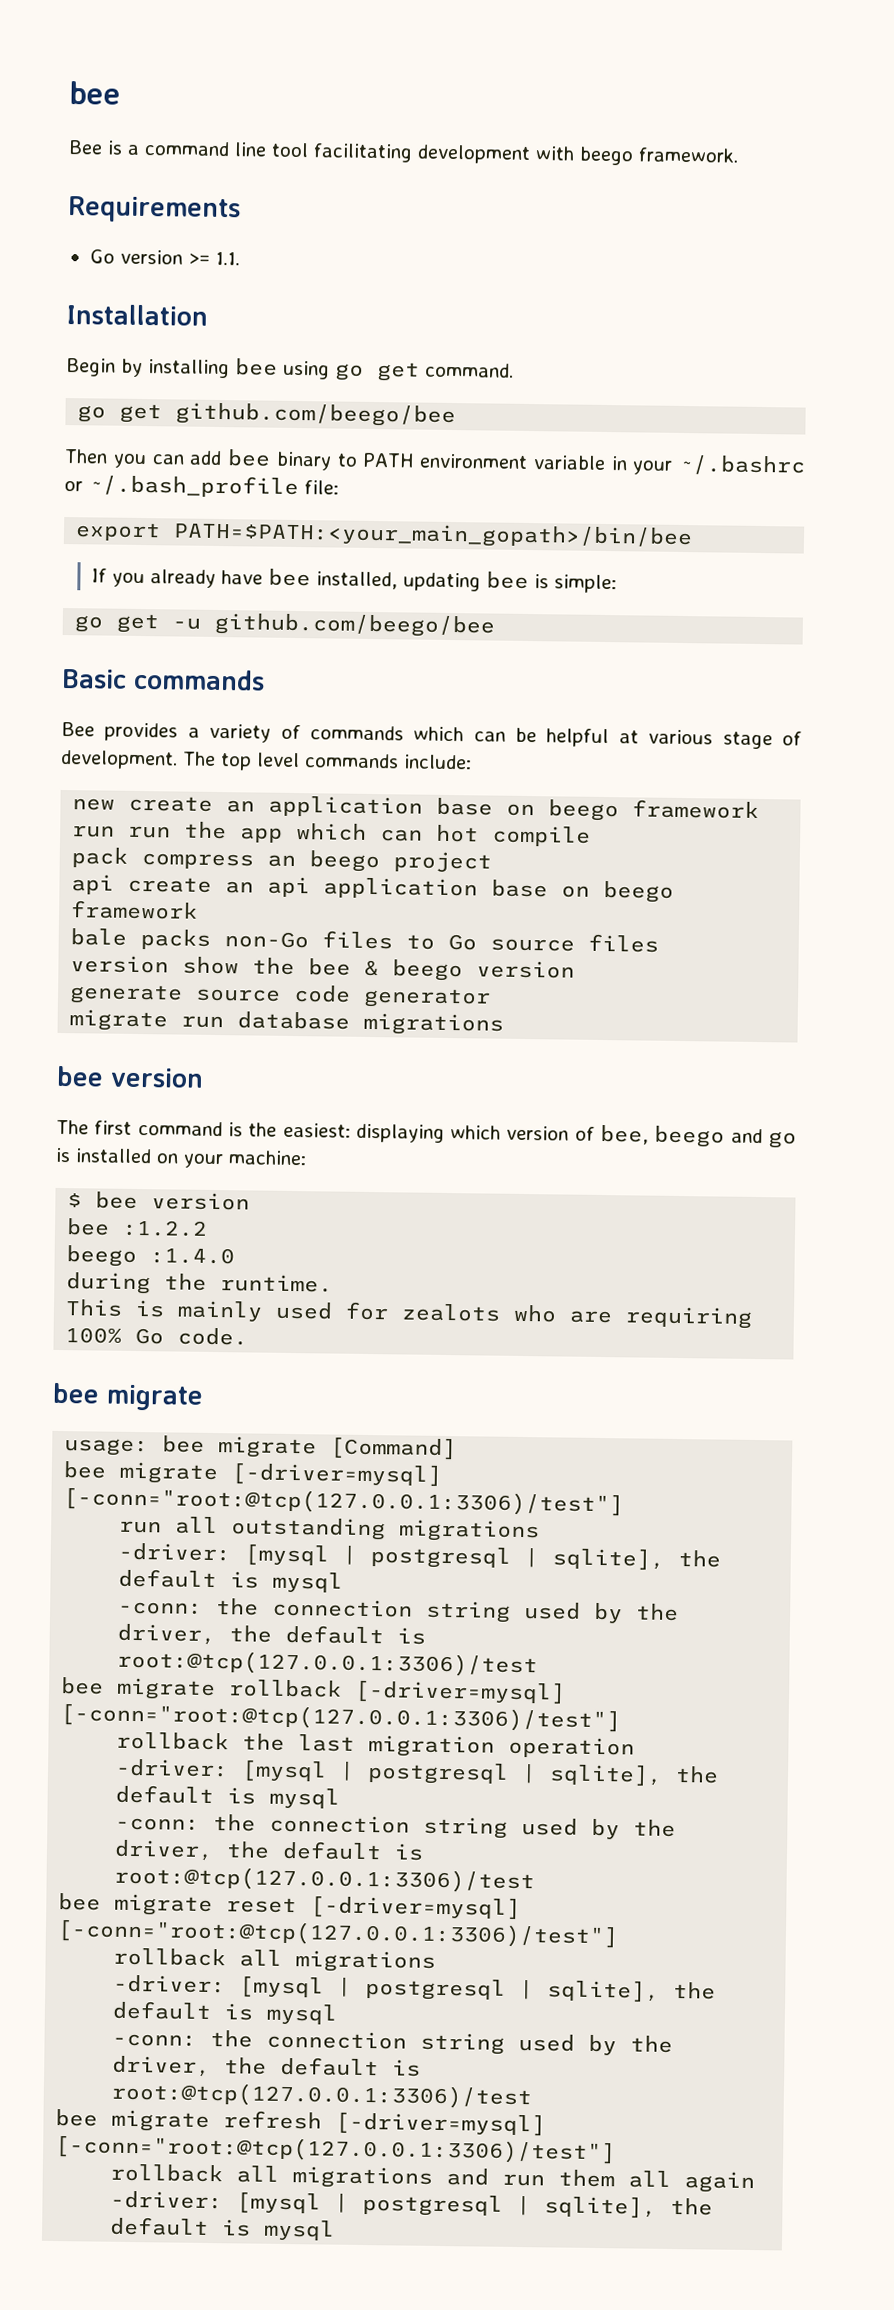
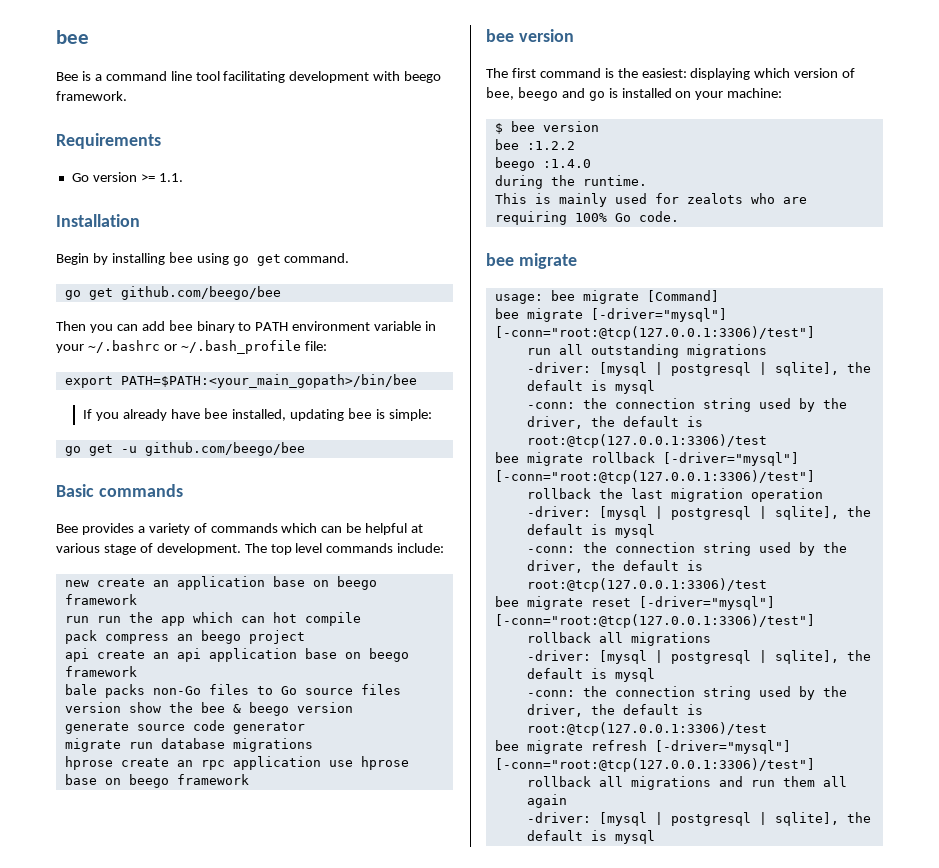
+ hprose create an rpc application use hprose base on beego framework
- bee migrate [-driver=mysql] [-conn="root:@tcp(127.0.0.1:3306)/test"]
+ bee migrate [-driver="mysql"] [-conn="root:@tcp(127.0.0.1:3306)/test"]
- bee migrate rollback [-driver=mysql] [-conn="root:@tcp(127.0.0.1:3306)/test"]
+ bee migrate rollback [-driver="mysql"] [-conn="root:@tcp(127.0.0.1:3306)/test"]
- bee migrate reset [-driver=mysql] [-conn="root:@tcp(127.0.0.1:3306)/test"]
+ bee migrate reset [-driver="mysql"] [-conn="root:@tcp(127.0.0.1:3306)/test"]
- bee migrate refresh [-driver=mysql] [-conn="root:@tcp(127.0.0.1:3306)/test"]
+ bee migrate refresh [-driver="mysql"] [-conn="root:@tcp(127.0.0.1:3306)/test"]

